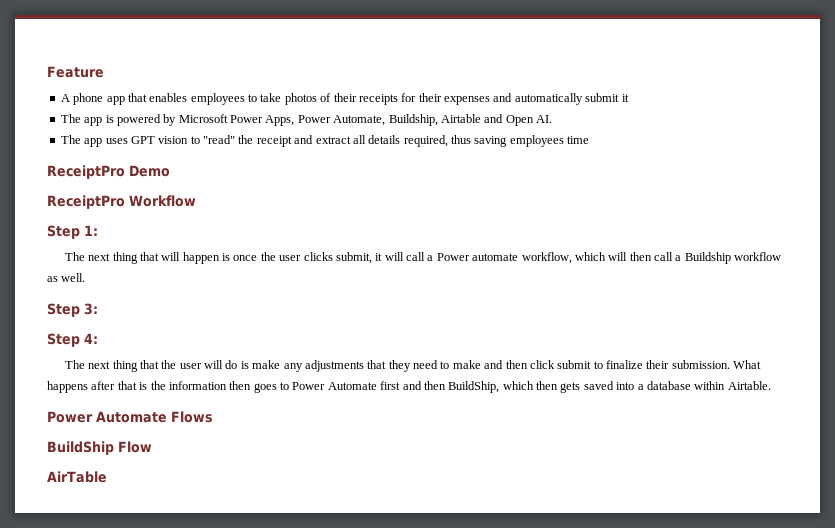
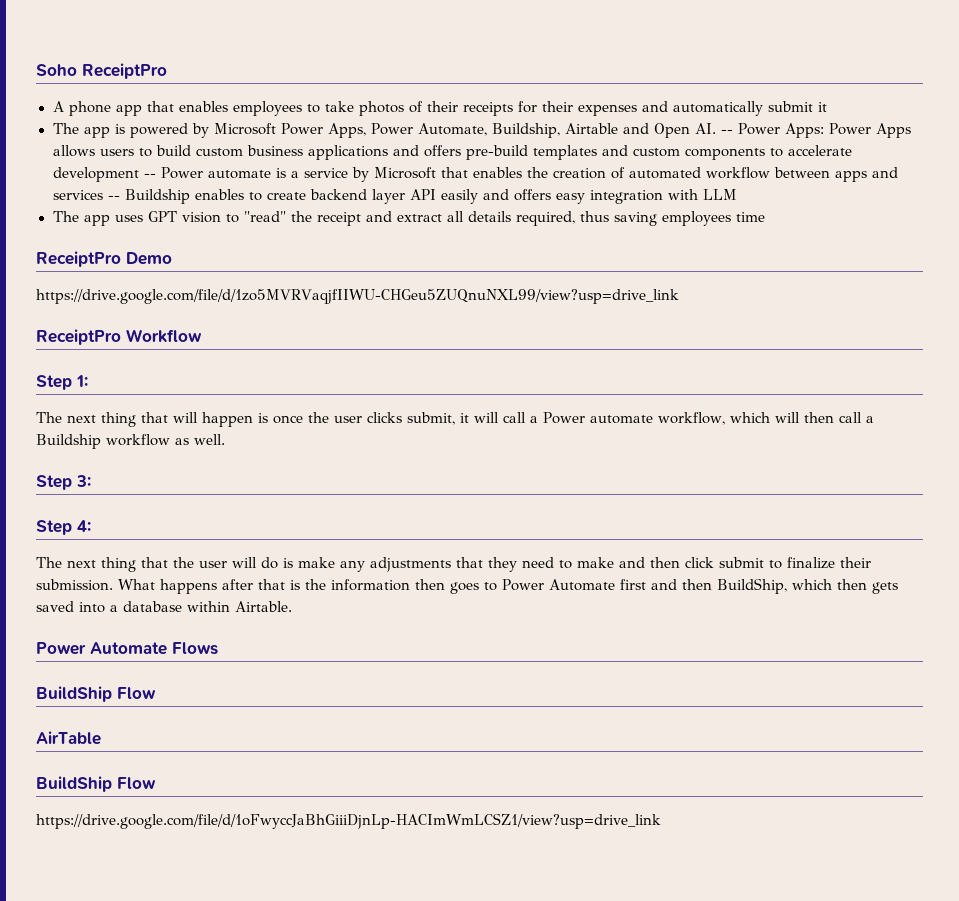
- Feature
+ Soho ReceiptPro
- The app is powered by Microsoft Power Apps, Power Automate, Buildship, Airtable and Open AI.
+ The app is powered by Microsoft Power Apps, Power Automate, Buildship, Airtable and Open AI. -- Power Apps: Power Apps allows users to build custom business applications and offers pre-build templates and custom components to accelerate development -- Power automate is a service by Microsoft that enables the creation of automated workflow between apps and services -- Buildship enables to create backend layer API easily and offers easy integration with LLM
+ https://drive.google.com/file/d/1zo5MVRVaqjfIIWU-CHGeu5ZUQnuNXL99/view?usp=drive_link
  AirTable
+ BuildShip Flow
+ https://drive.google.com/file/d/1oFwyccJaBhGiiiDjnLp-HACImWmLCSZ1/view?usp=drive_link

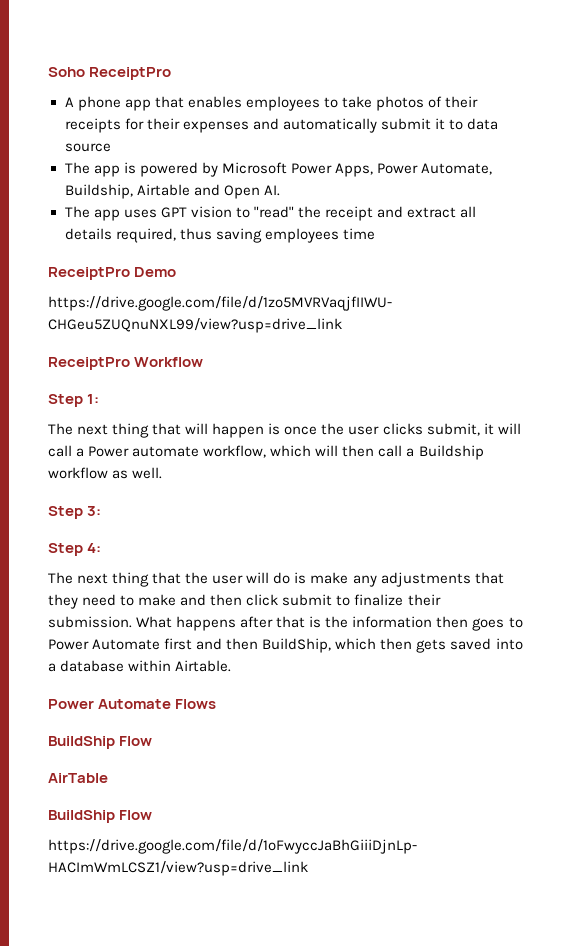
- A phone app that enables employees to take photos of their receipts for their expenses and automatically submit it
+ A phone app that enables employees to take photos of their receipts for their expenses and automatically submit it to data source
- The app is powered by Microsoft Power Apps, Power Automate, Buildship, Airtable and Open AI. -- Power Apps: Power Apps allows users to build custom business applications and offers pre-build templates and custom components to accelerate development -- Power automate is a service by Microsoft that enables the creation of automated workflow between apps and services -- Buildship enables to create backend layer API easily and offers easy integration with LLM
+ The app is powered by Microsoft Power Apps, Power Automate, Buildship, Airtable and Open AI.

